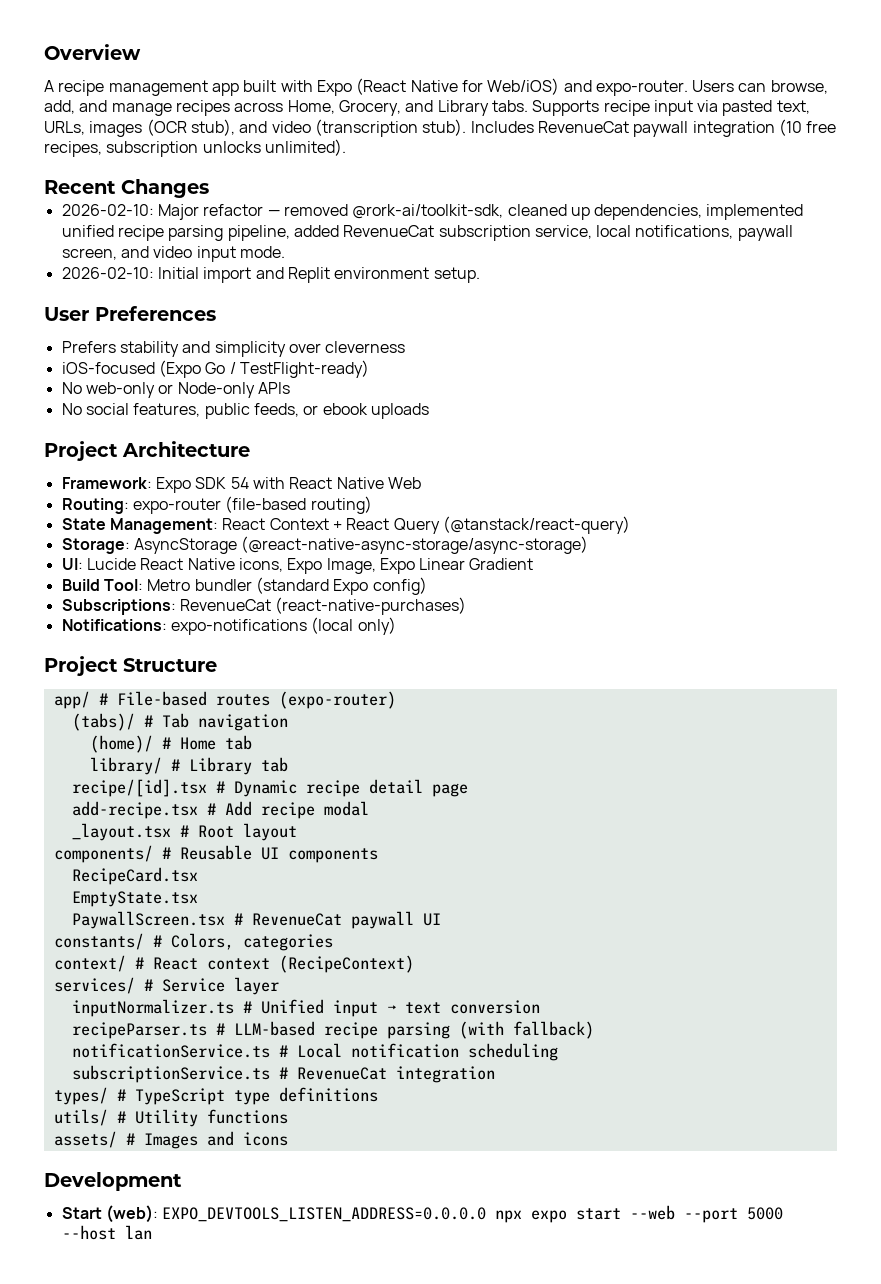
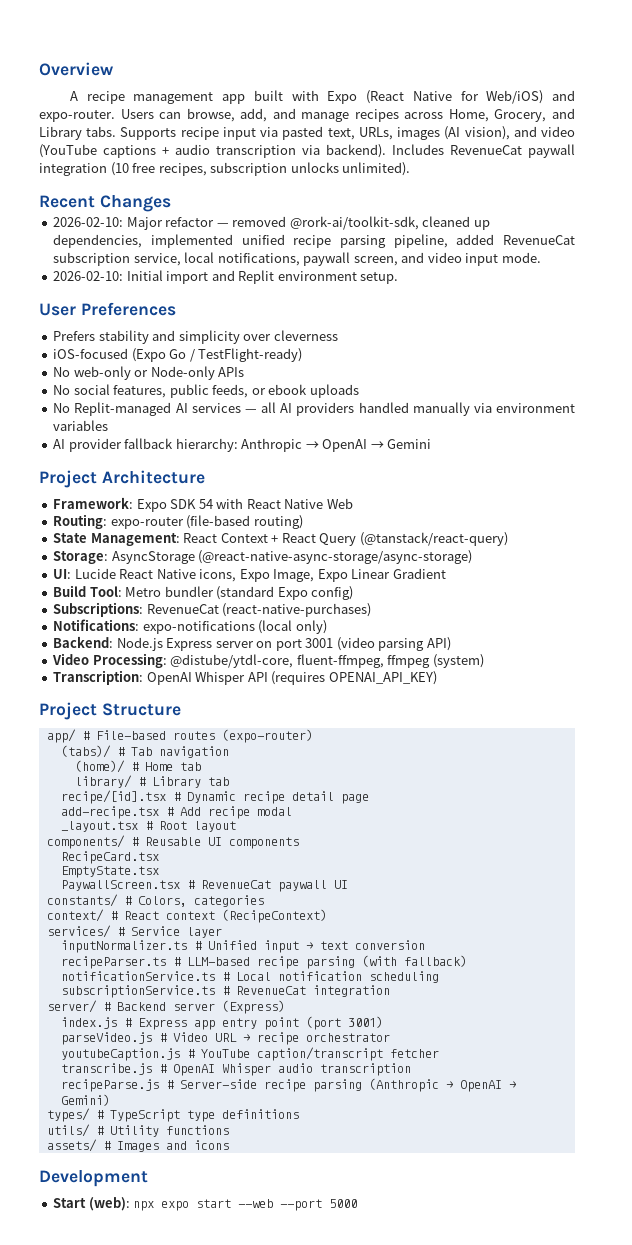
- Supports recipe input via pasted text, URLs, images (OCR stub), and video (transcription stub).
+ Supports recipe input via pasted text, URLs, images (AI vision), and video (YouTube captions + audio transcription via backend).
+ No Replit-managed AI services — all AI providers handled manually via environment variables
+ AI provider fallback hierarchy: Anthropic → OpenAI → Gemini
+ Backend: Node.js Express server on port 3001 (video parsing API)
+ Video Processing: @distube/ytdl-core, fluent-ffmpeg, ffmpeg (system)
+ Transcription: OpenAI Whisper API (requires OPENAI_API_KEY)
+ server/ # Backend server (Express)
+ index.js # Express app entry point (port 3001)
+ parseVideo.js # Video URL → recipe orchestrator
+ youtubeCaption.js # YouTube caption/transcript fetcher
+ transcribe.js # OpenAI Whisper audio transcription
+ recipeParse.js # Server-side recipe parsing (Anthropic → OpenAI → Gemini)
- Start (web): EXPO_DEVTOOLS_LISTEN_ADDRESS=0.0.0.0 npx expo start --web --port 5000 --host lan
+ Start (web): npx expo start --web --port 5000

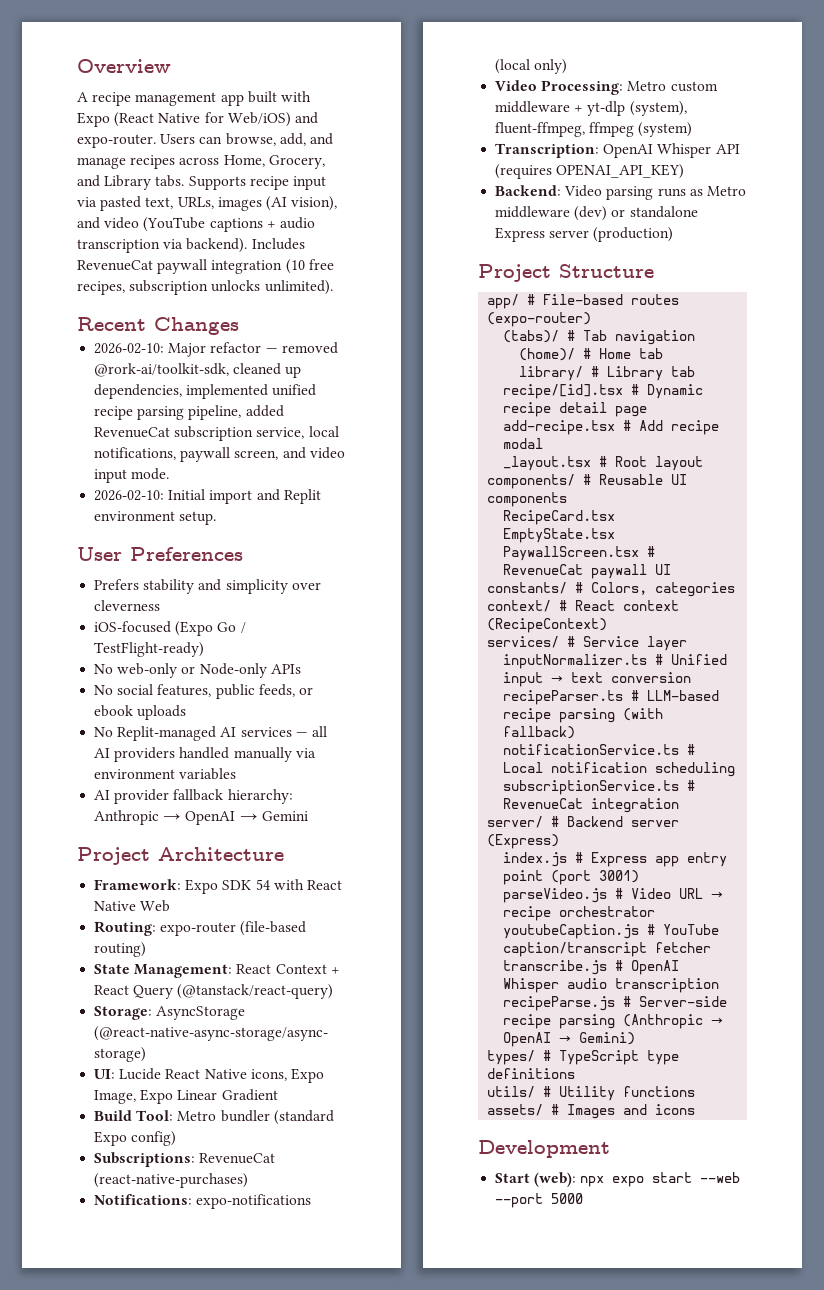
- Backend: Node.js Express server on port 3001 (video parsing API)
- Video Processing: @distube/ytdl-core, fluent-ffmpeg, ffmpeg (system)
+ Video Processing: Metro custom middleware + yt-dlp (system), fluent-ffmpeg, ffmpeg (system)
+ Backend: Video parsing runs as Metro middleware (dev) or standalone Express server (production)

